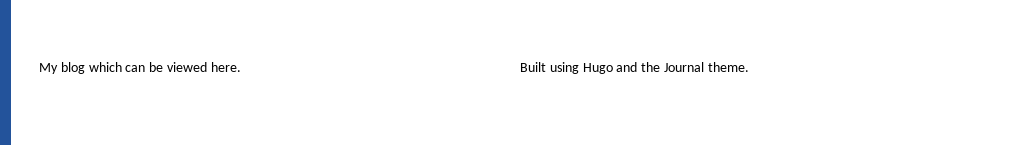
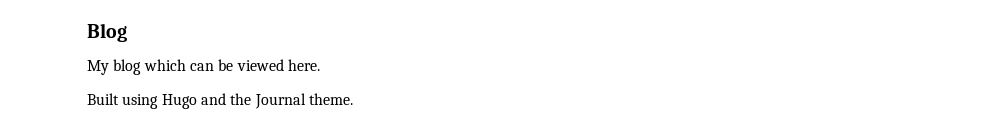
+ Blog

